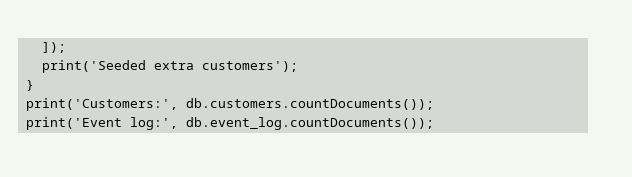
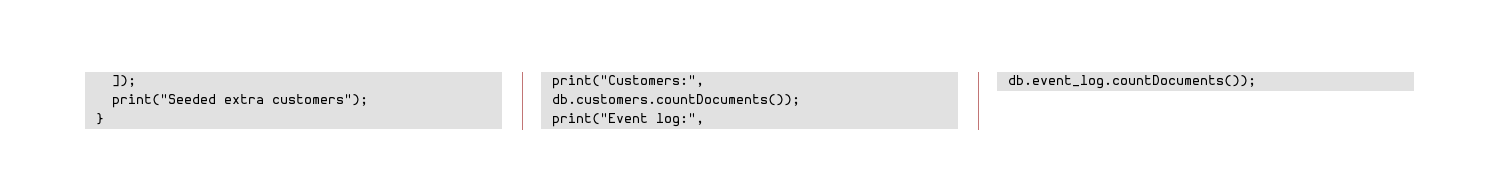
- print('Seeded extra customers');
+ print("Seeded extra customers");
- print('Customers:', db.customers.countDocuments());
+ print("Customers:", db.customers.countDocuments());
- print('Event log:', db.event_log.countDocuments());
+ print("Event log:", db.event_log.countDocuments());

